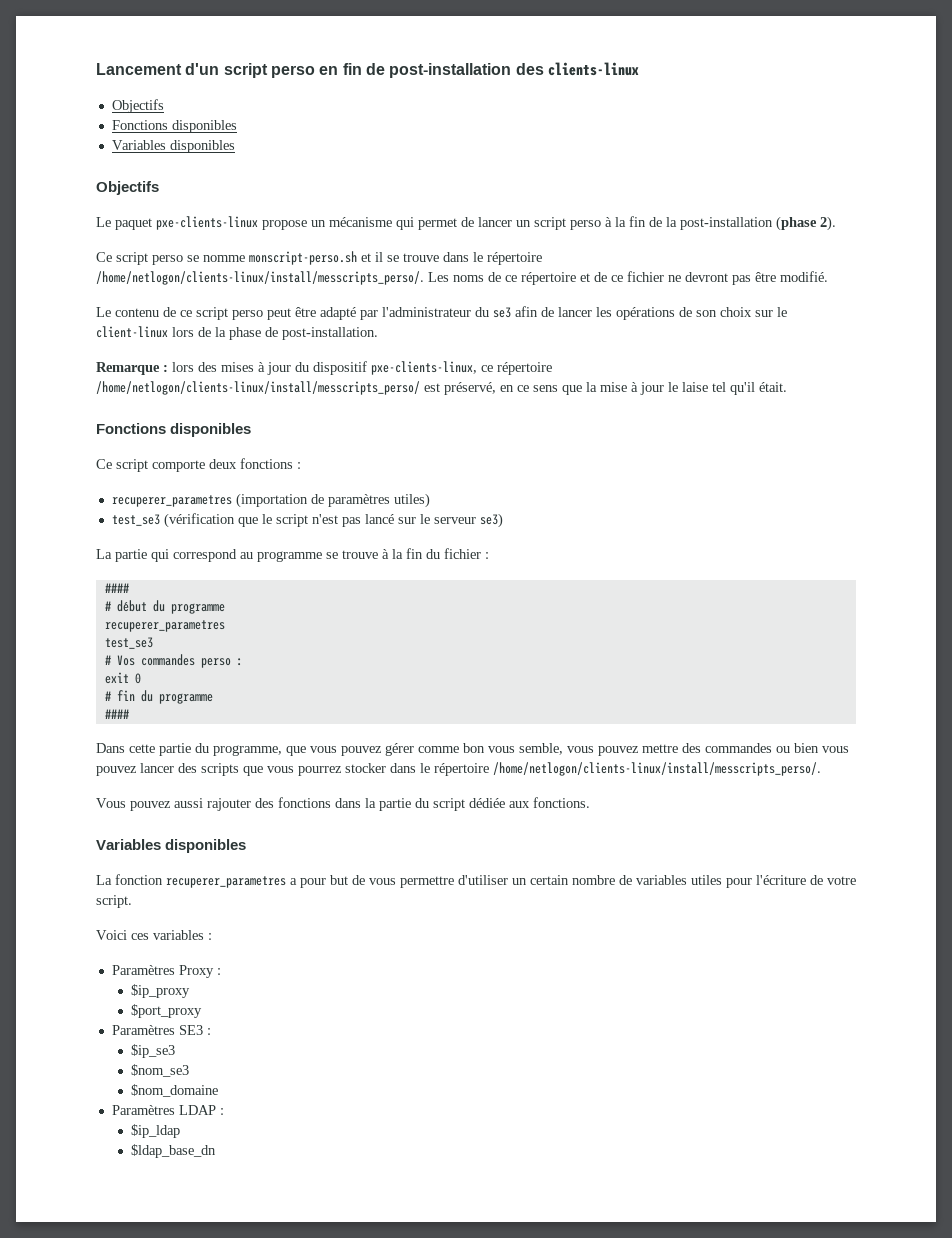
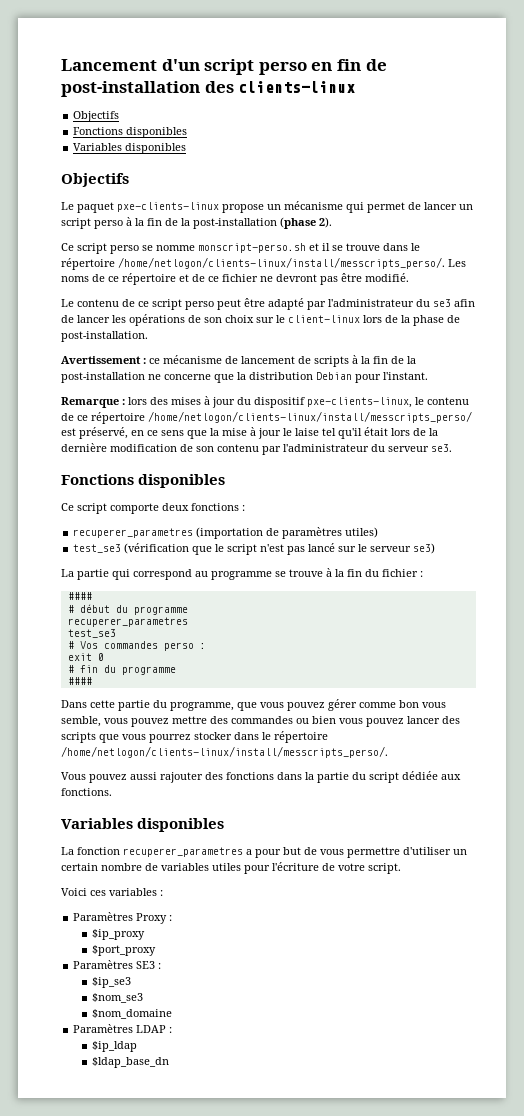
+ Avertissement : ce mécanisme de lancement de scripts à la fin de la post-installation ne concerne que la distribution Debian pour l'instant.
- Remarque : lors des mises à jour du dispositif pxe-clients-linux, ce répertoire /home/netlogon/clients-linux/install/messcripts_perso/ est préservé, en ce sens que la mise à jour le laise tel qu'il était.
+ Remarque : lors des mises à jour du dispositif pxe-clients-linux, le contenu de ce répertoire /home/netlogon/clients-linux/install/messcripts_perso/ est préservé, en ce sens que la mise à jour le laise tel qu'il était lors de la dernière modification de son contenu par l'administrateur du serveur se3.

